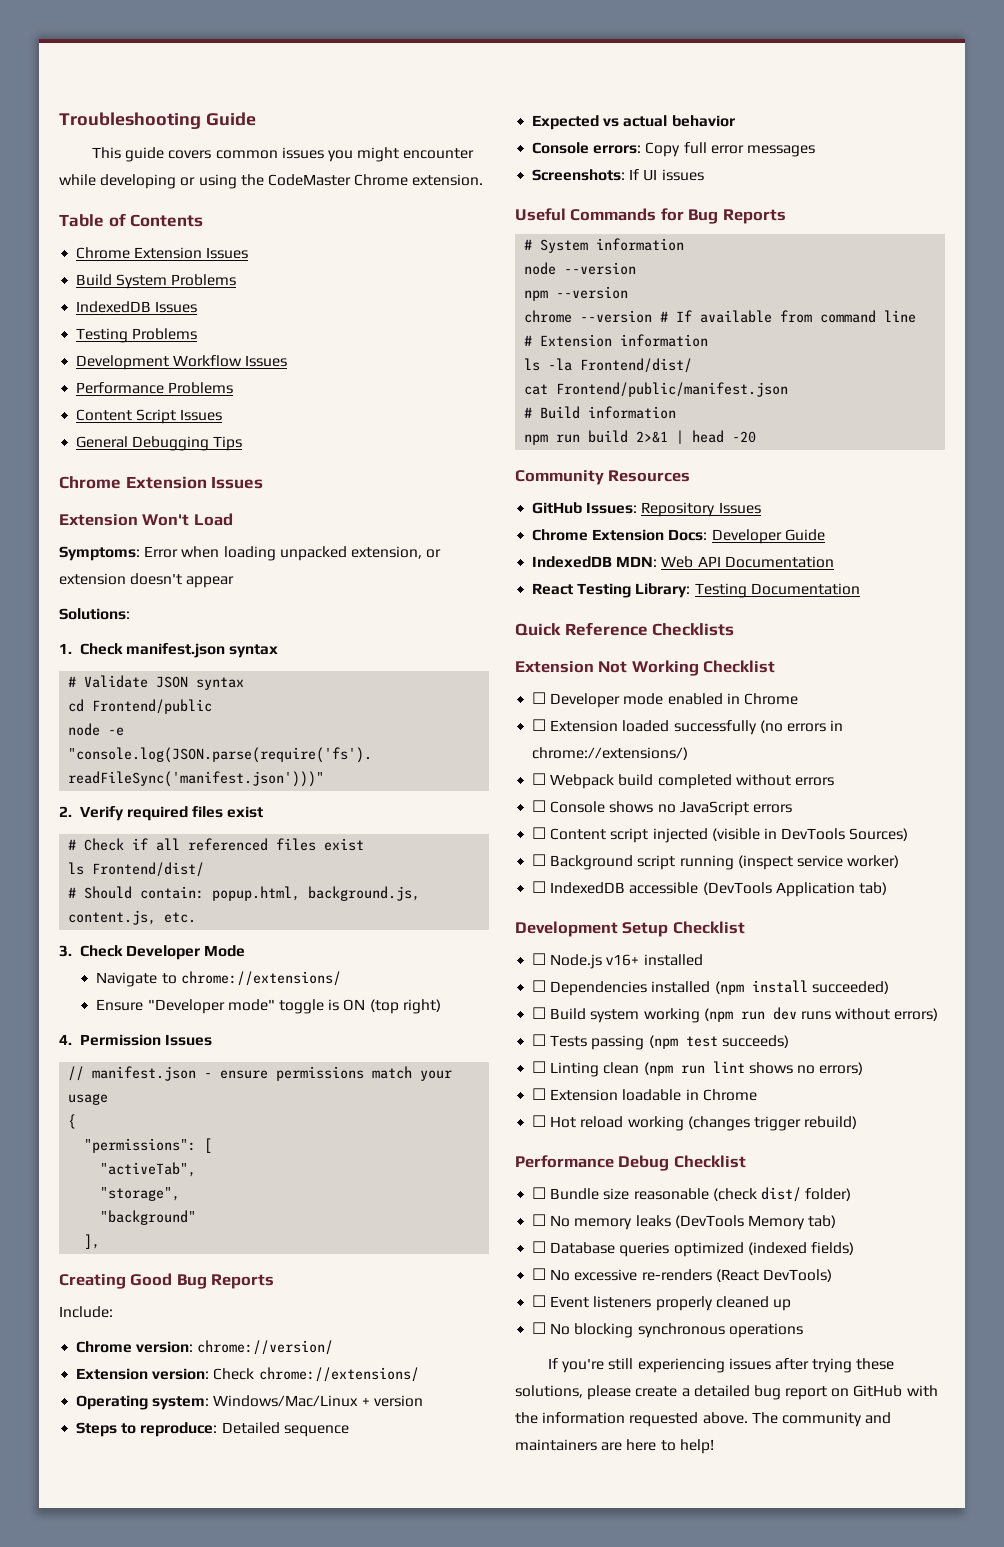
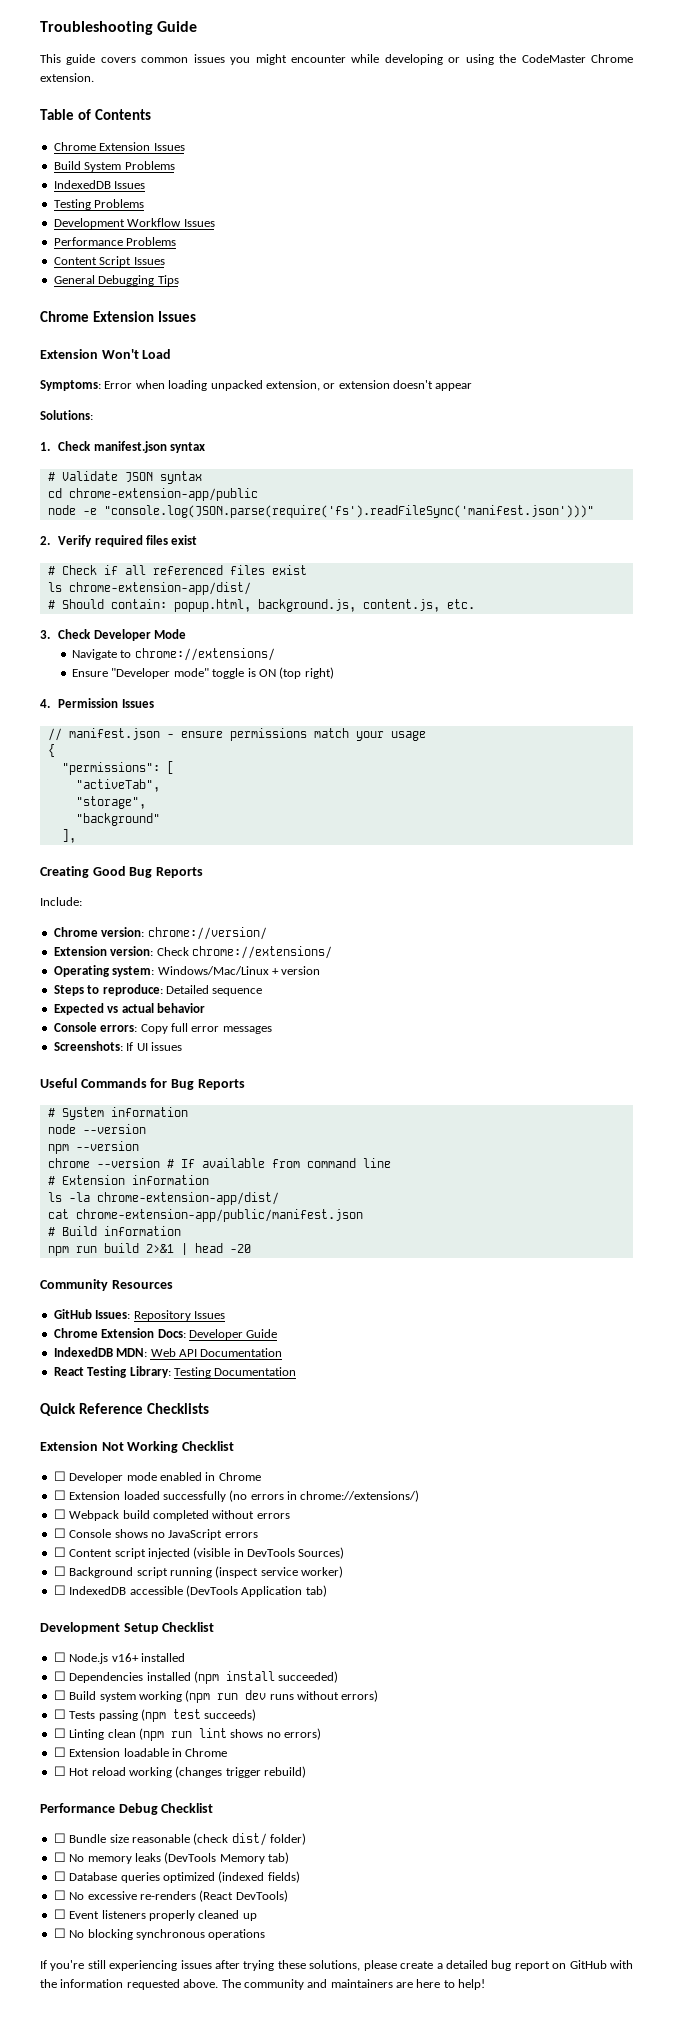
- cd Frontend/public
+ cd chrome-extension-app/public
- ls Frontend/dist/
+ ls chrome-extension-app/dist/
- ls -la Frontend/dist/
+ ls -la chrome-extension-app/dist/
- cat Frontend/public/manifest.json
+ cat chrome-extension-app/public/manifest.json

